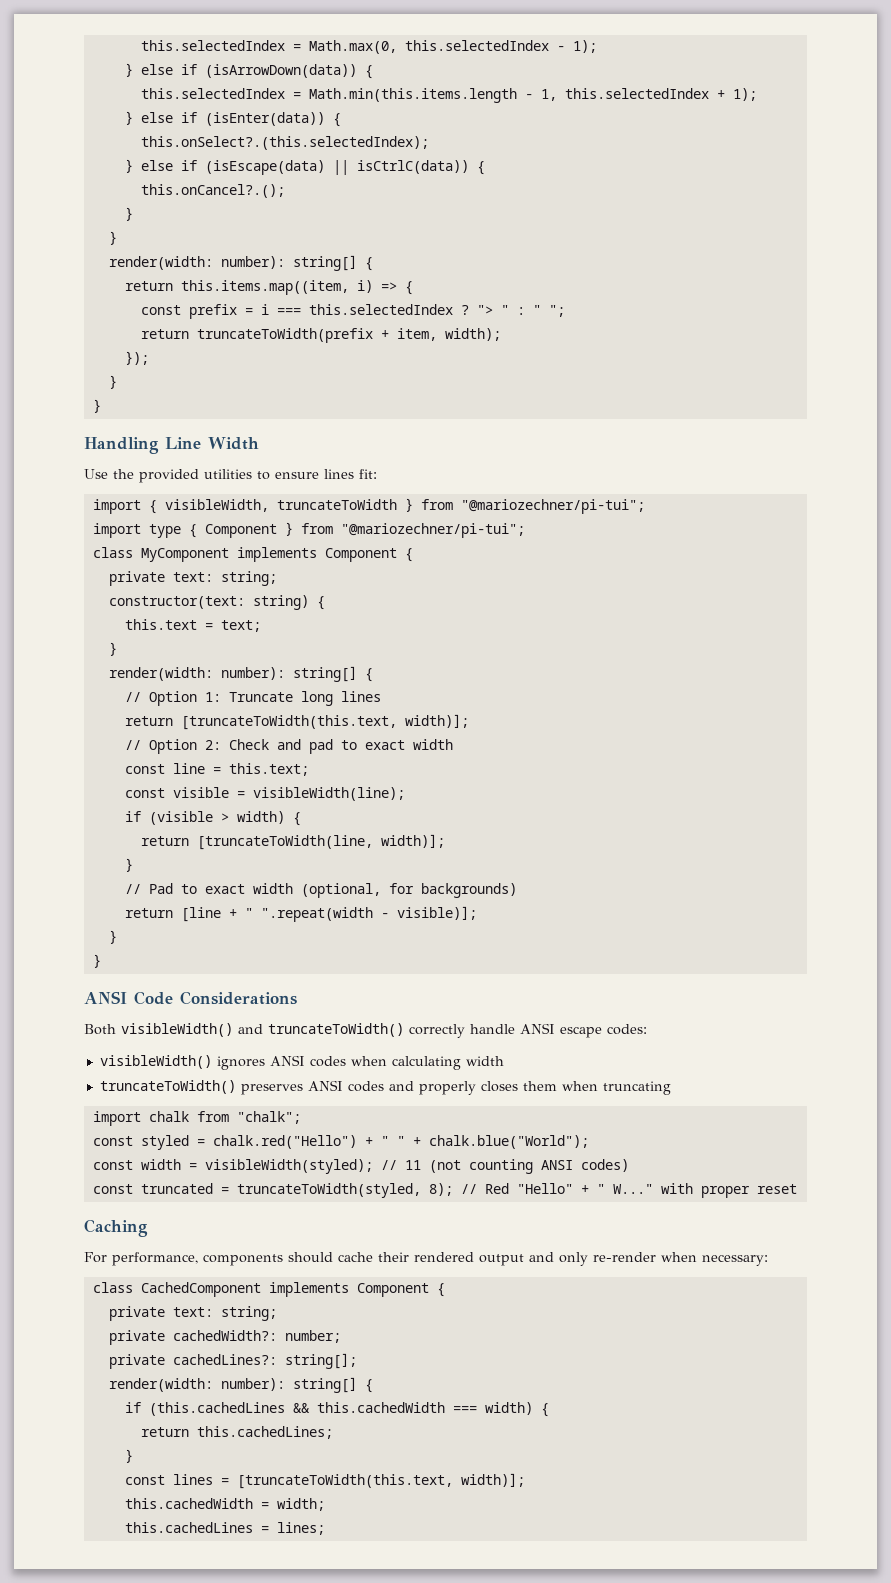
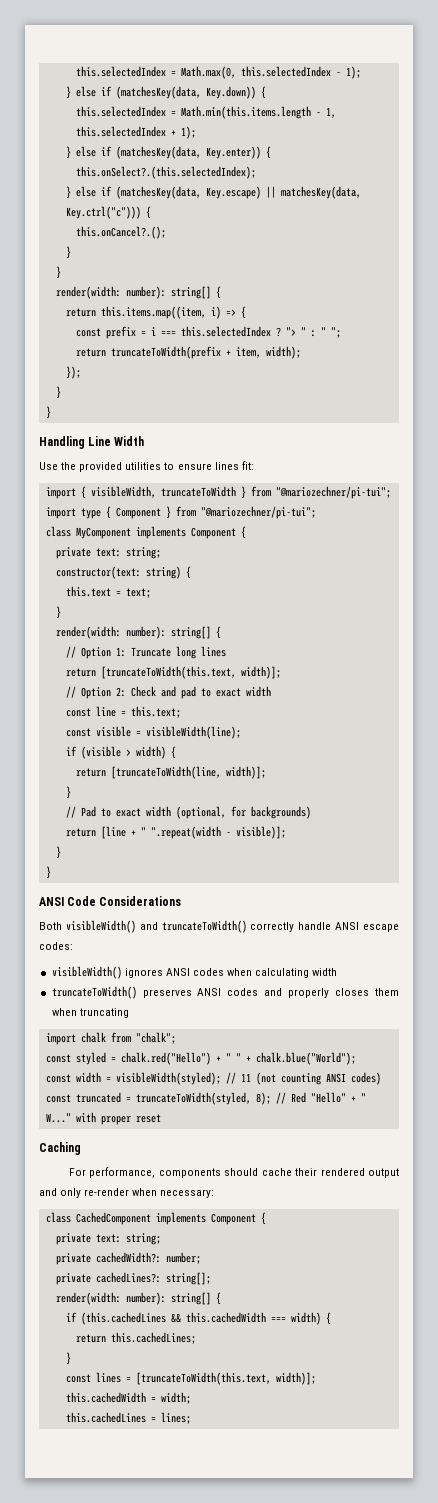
- } else if (isArrowDown(data)) {
+ } else if (matchesKey(data, Key.down)) {
- } else if (isEnter(data)) {
+ } else if (matchesKey(data, Key.enter)) {
- } else if (isEscape(data) || isCtrlC(data)) {
+ } else if (matchesKey(data, Key.escape) || matchesKey(data, Key.ctrl("c"))) {

